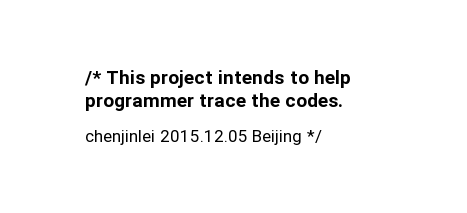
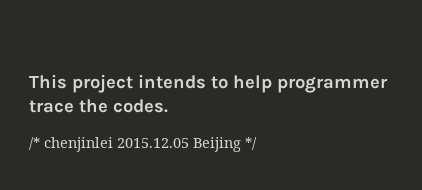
- /* This project intends to help programmer trace the codes.
+ This project intends to help programmer trace the codes.
- chenjinlei 2015.12.05 Beijing */
+ /* chenjinlei 2015.12.05 Beijing */

